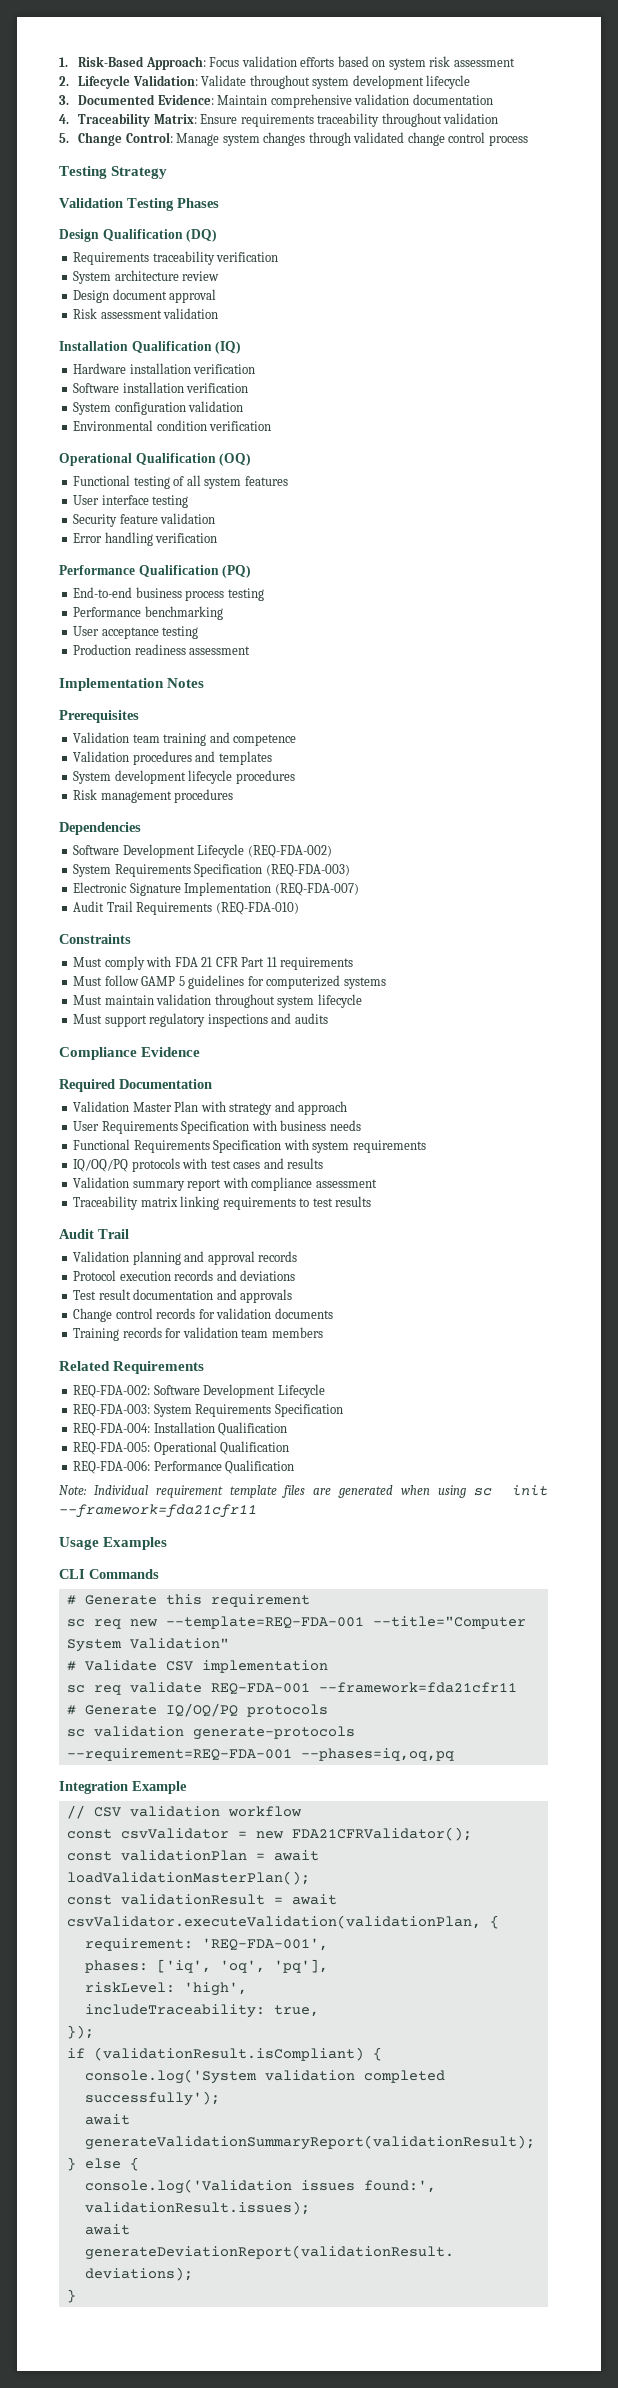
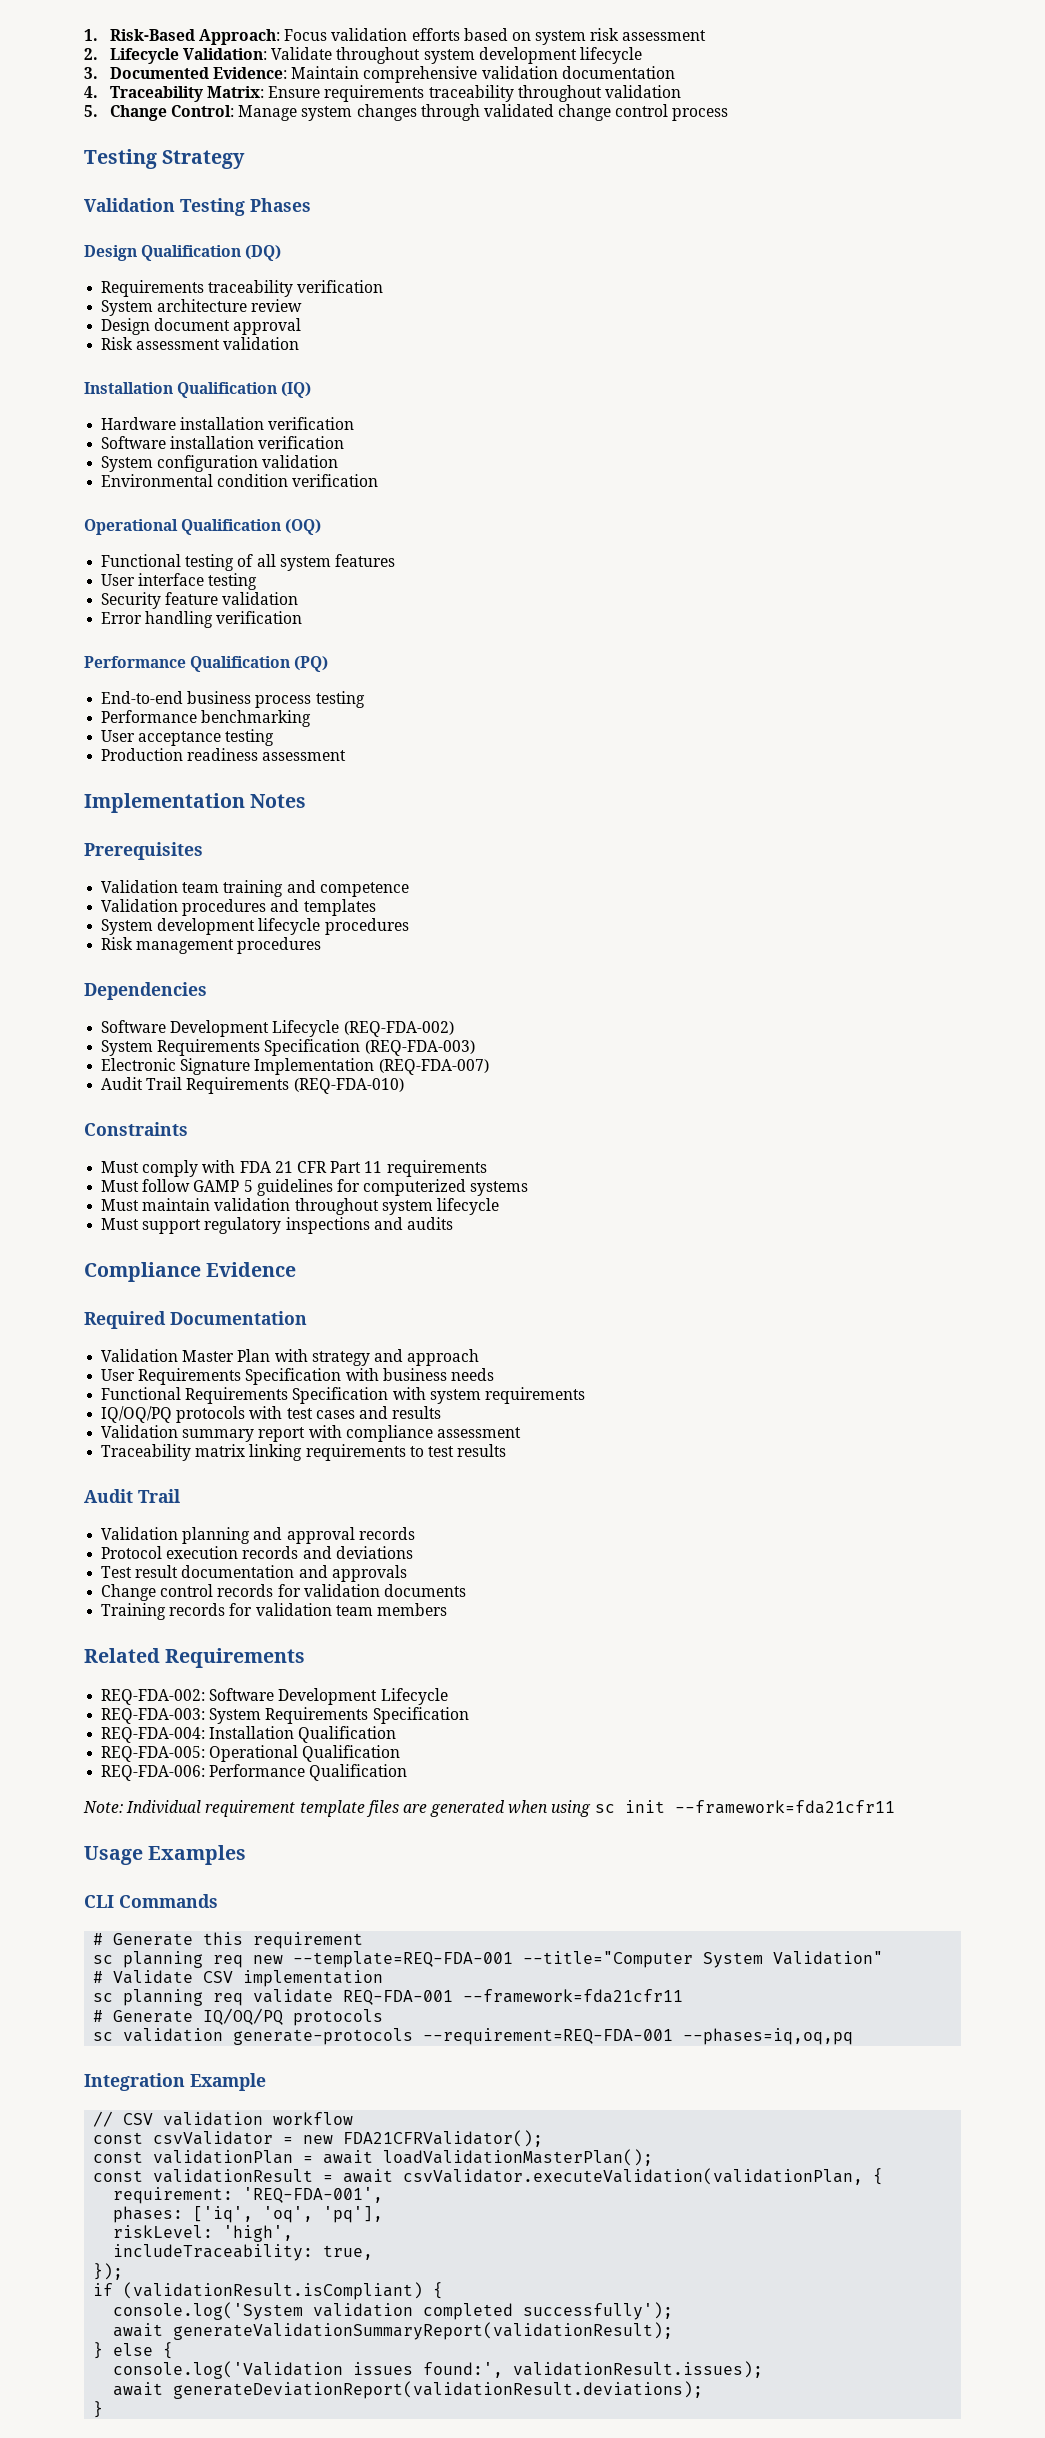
- sc req new --template=REQ-FDA-001 --title="Computer System Validation"
+ sc planning req new --template=REQ-FDA-001 --title="Computer System Validation"
- sc req validate REQ-FDA-001 --framework=fda21cfr11
+ sc planning req validate REQ-FDA-001 --framework=fda21cfr11

